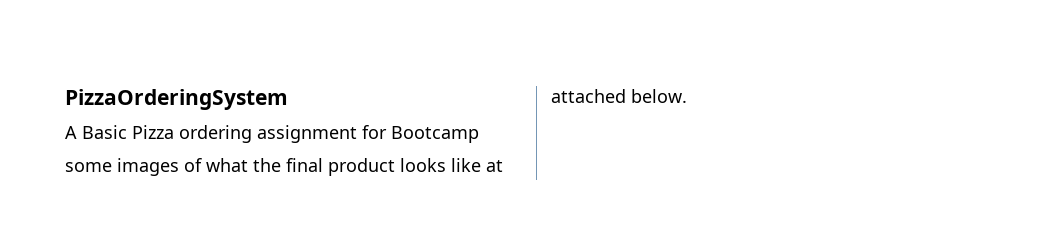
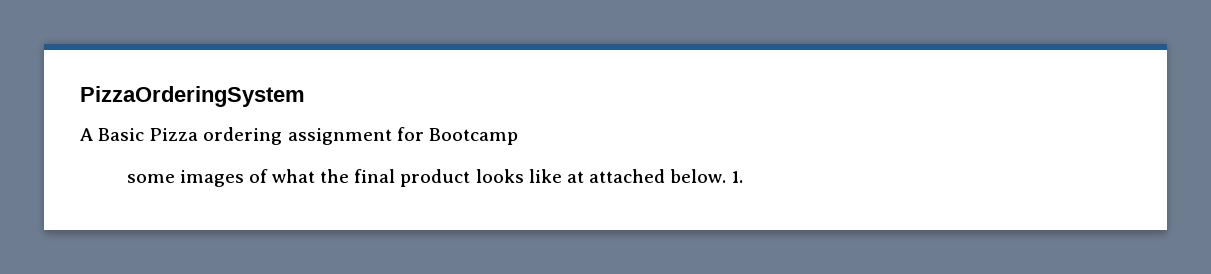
+ 1.

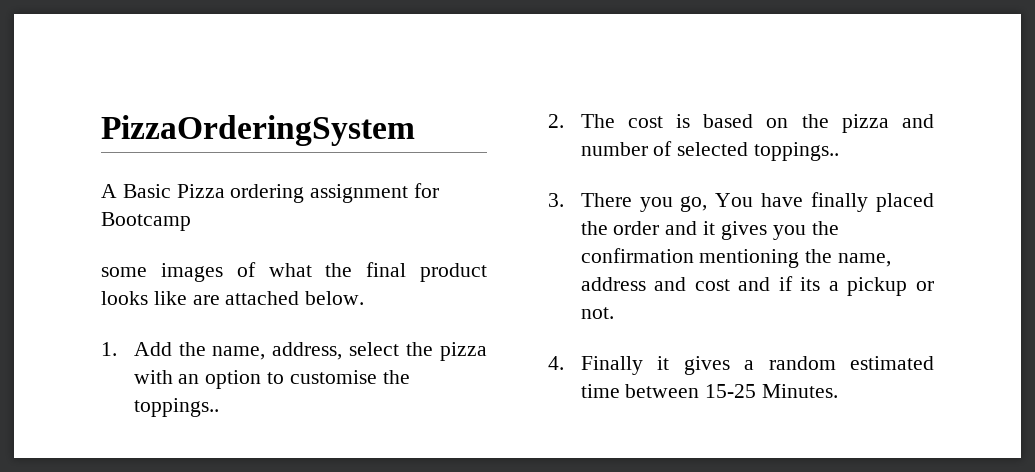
- some images of what the final product looks like at attached below. 1.
+ some images of what the final product looks like are attached below.
+ 1. Add the name, address, select the pizza with an option to customise the toppings..
+ 2. The cost is based on the pizza and number of selected toppings..
+ 3. There you go, You have finally placed the order and it gives you the confirmation mentioning the name, address and cost and if its a pickup or not.
+ 4. Finally it gives a random estimated time between 15-25 Minutes.

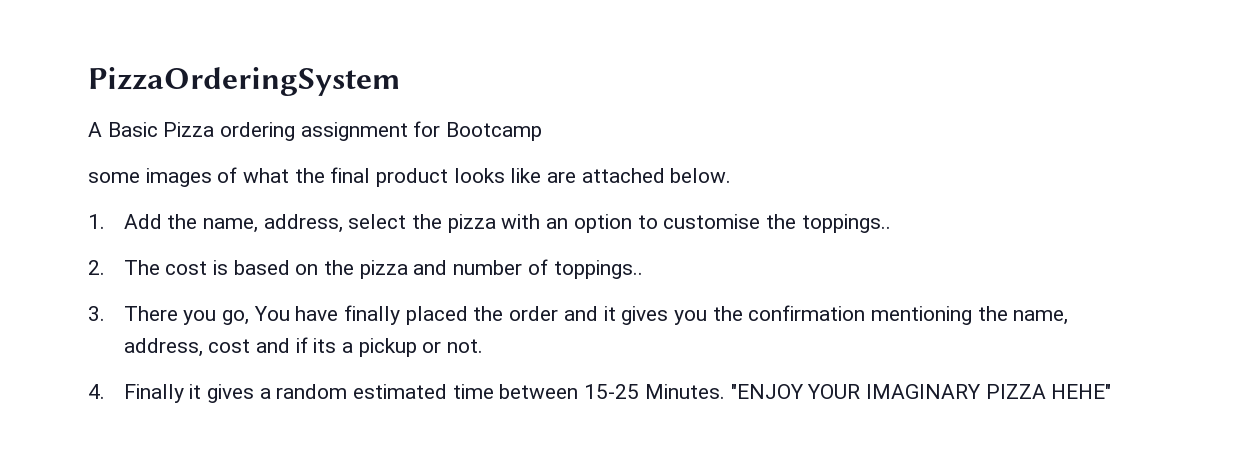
- 2. The cost is based on the pizza and number of selected toppings..
+ 2. The cost is based on the pizza and number of toppings..
- 3. There you go, You have finally placed the order and it gives you the confirmation mentioning the name, address and cost and if its a pickup or not.
+ 3. There you go, You have finally placed the order and it gives you the confirmation mentioning the name, address, cost and if its a pickup or not.
+ "ENJOY YOUR IMAGINARY PIZZA HEHE"

